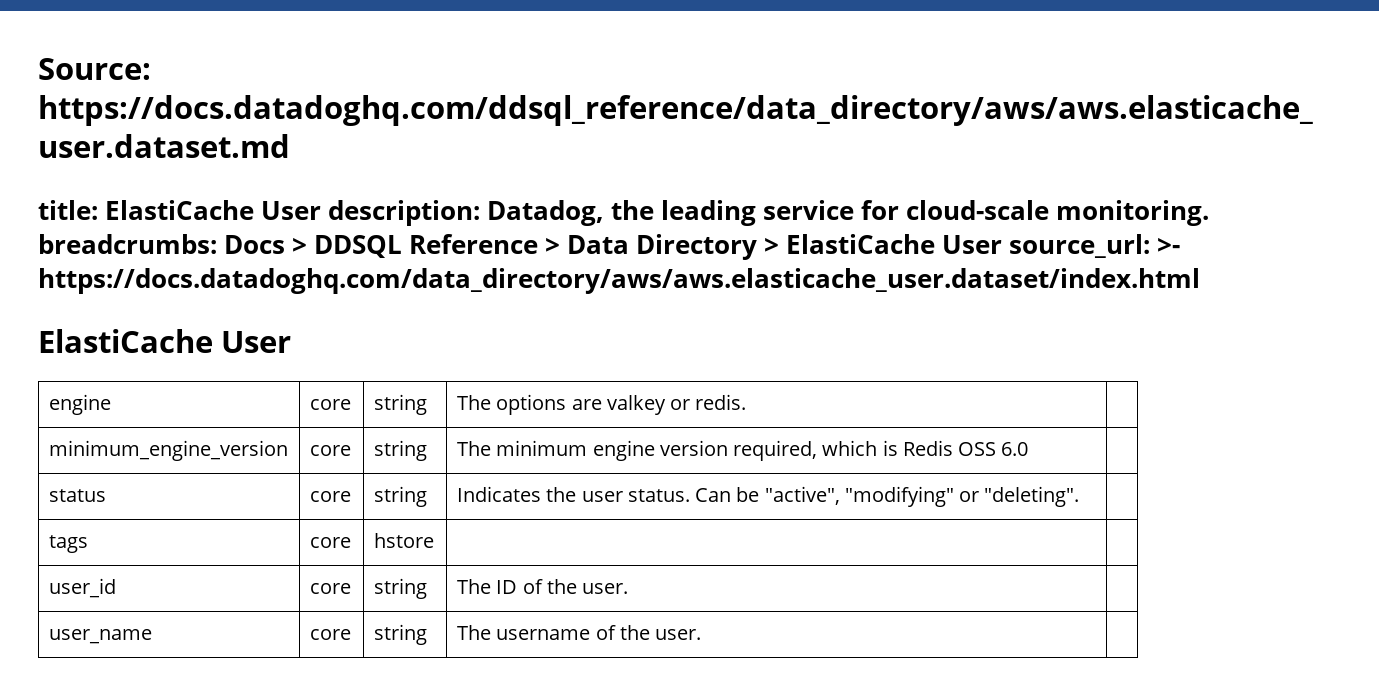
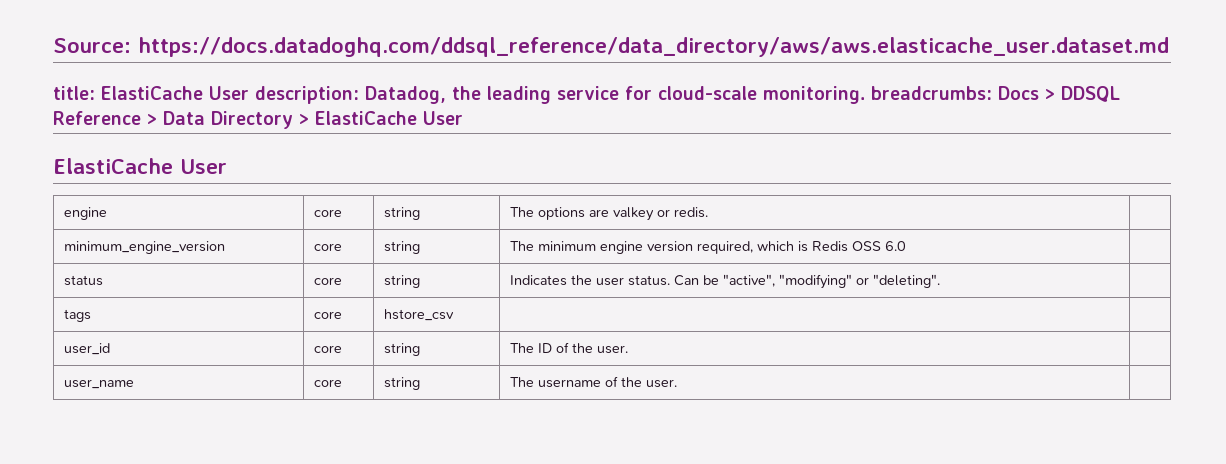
- title: ElastiCache User description: Datadog, the leading service for cloud-scale monitoring. breadcrumbs: Docs > DDSQL Reference > Data Directory > ElastiCache User source_url: >- https://docs.datadoghq.com/data_directory/aws/aws.elasticache_user.dataset/index.html
+ title: ElastiCache User description: Datadog, the leading service for cloud-scale monitoring. breadcrumbs: Docs > DDSQL Reference > Data Directory > ElastiCache User
- tags | core | hstore | |
+ tags | core | hstore_csv | |

